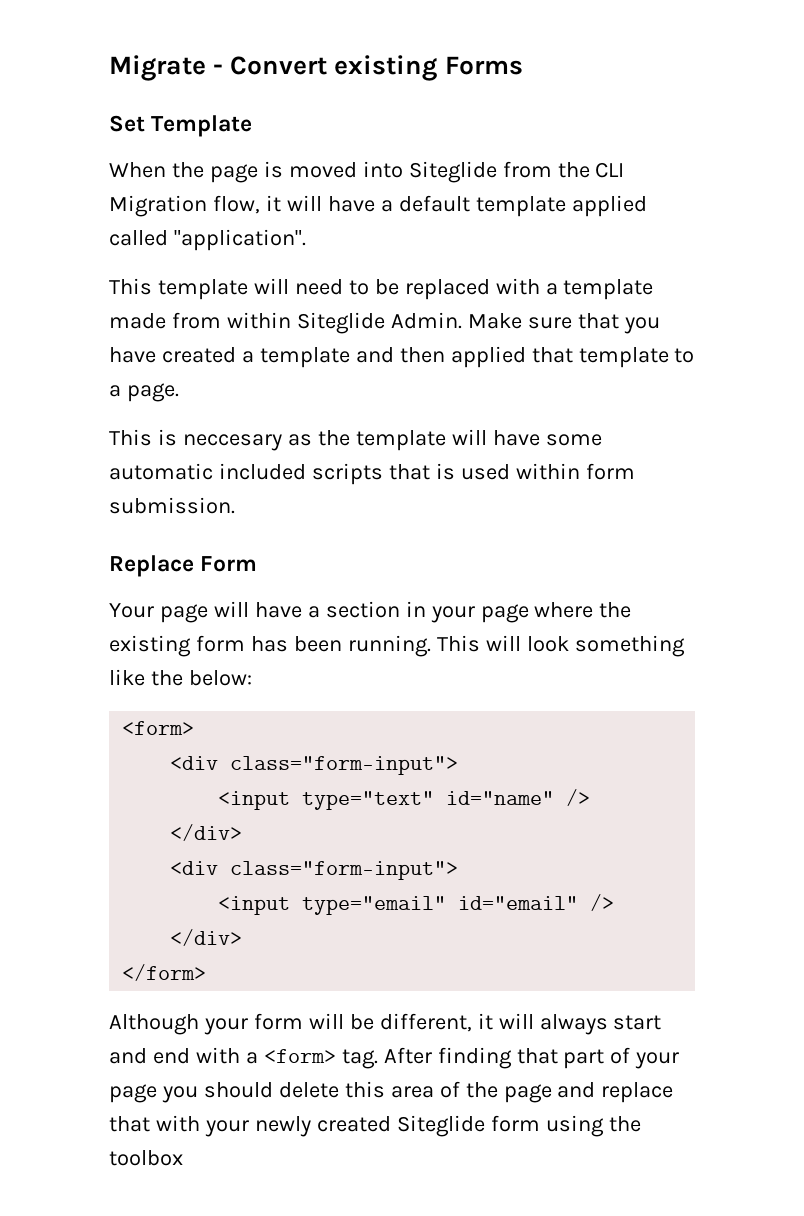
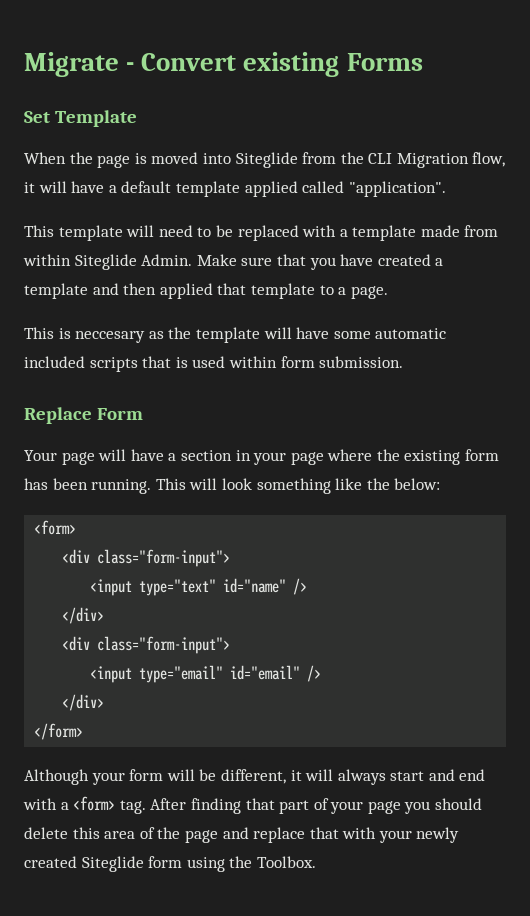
- After finding that part of your page you should delete this area of the page and replace that with your newly created Siteglide form using the toolbox
+ After finding that part of your page you should delete this area of the page and replace that with your newly created Siteglide form using the Toolbox.

